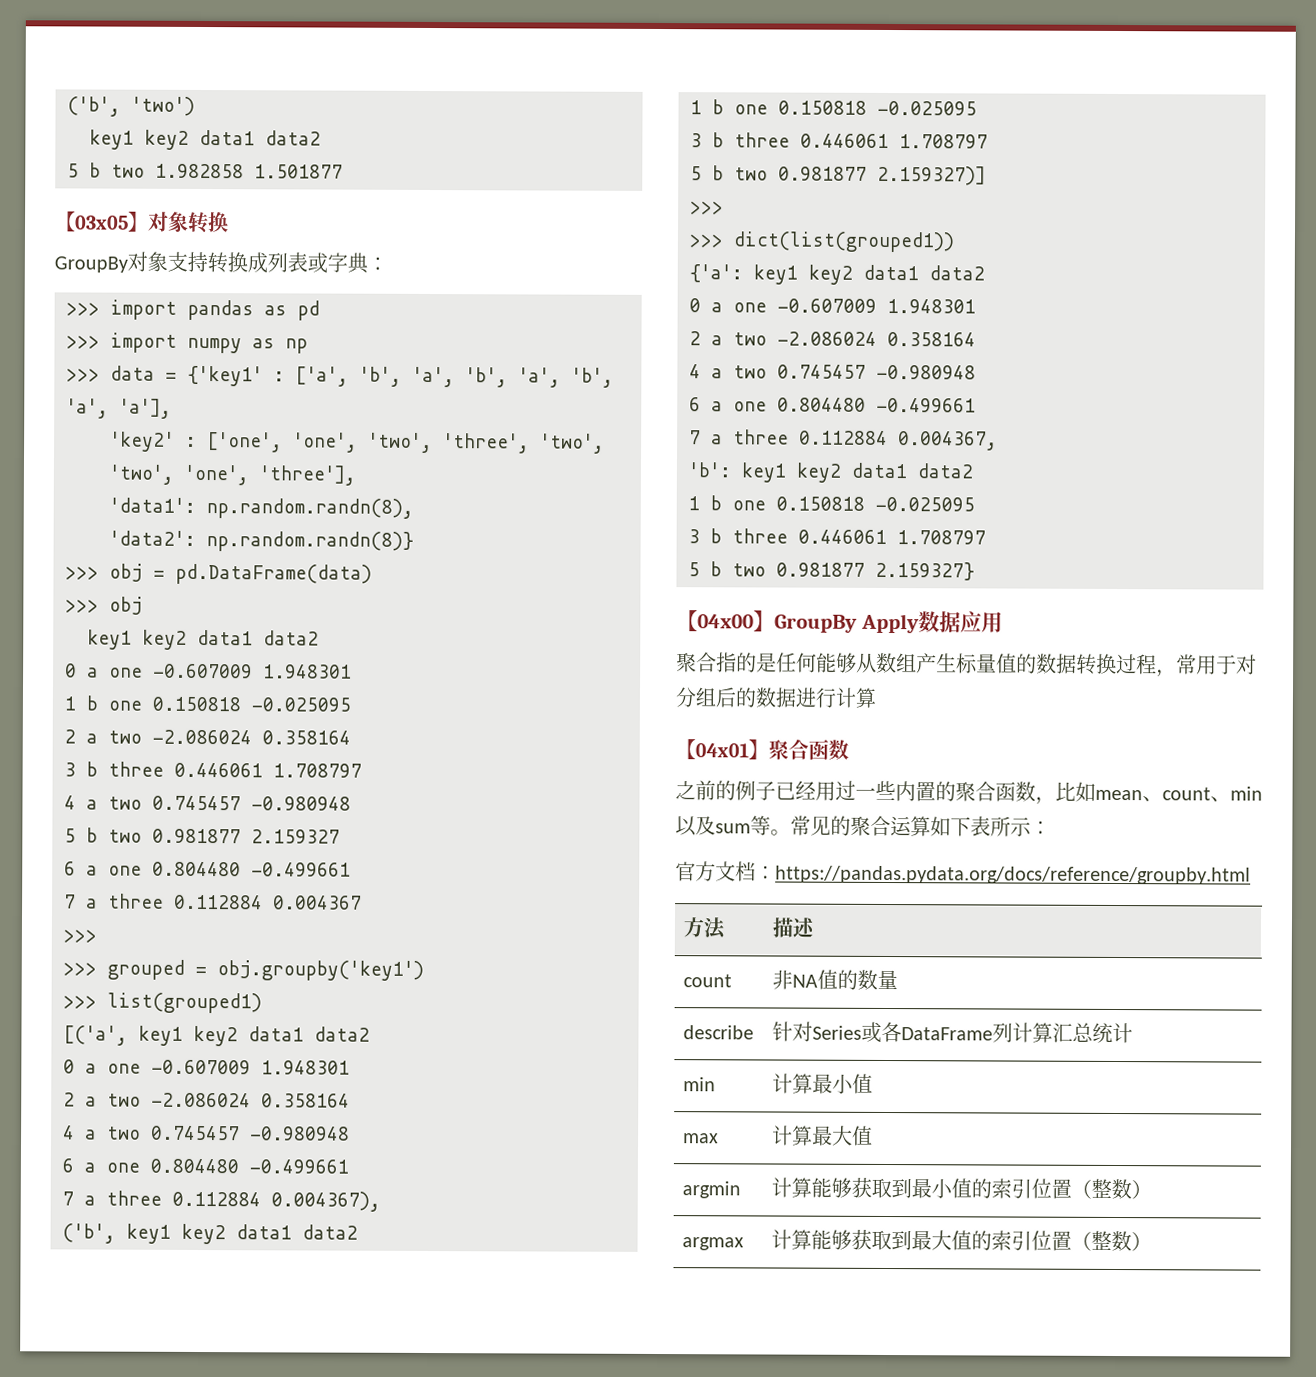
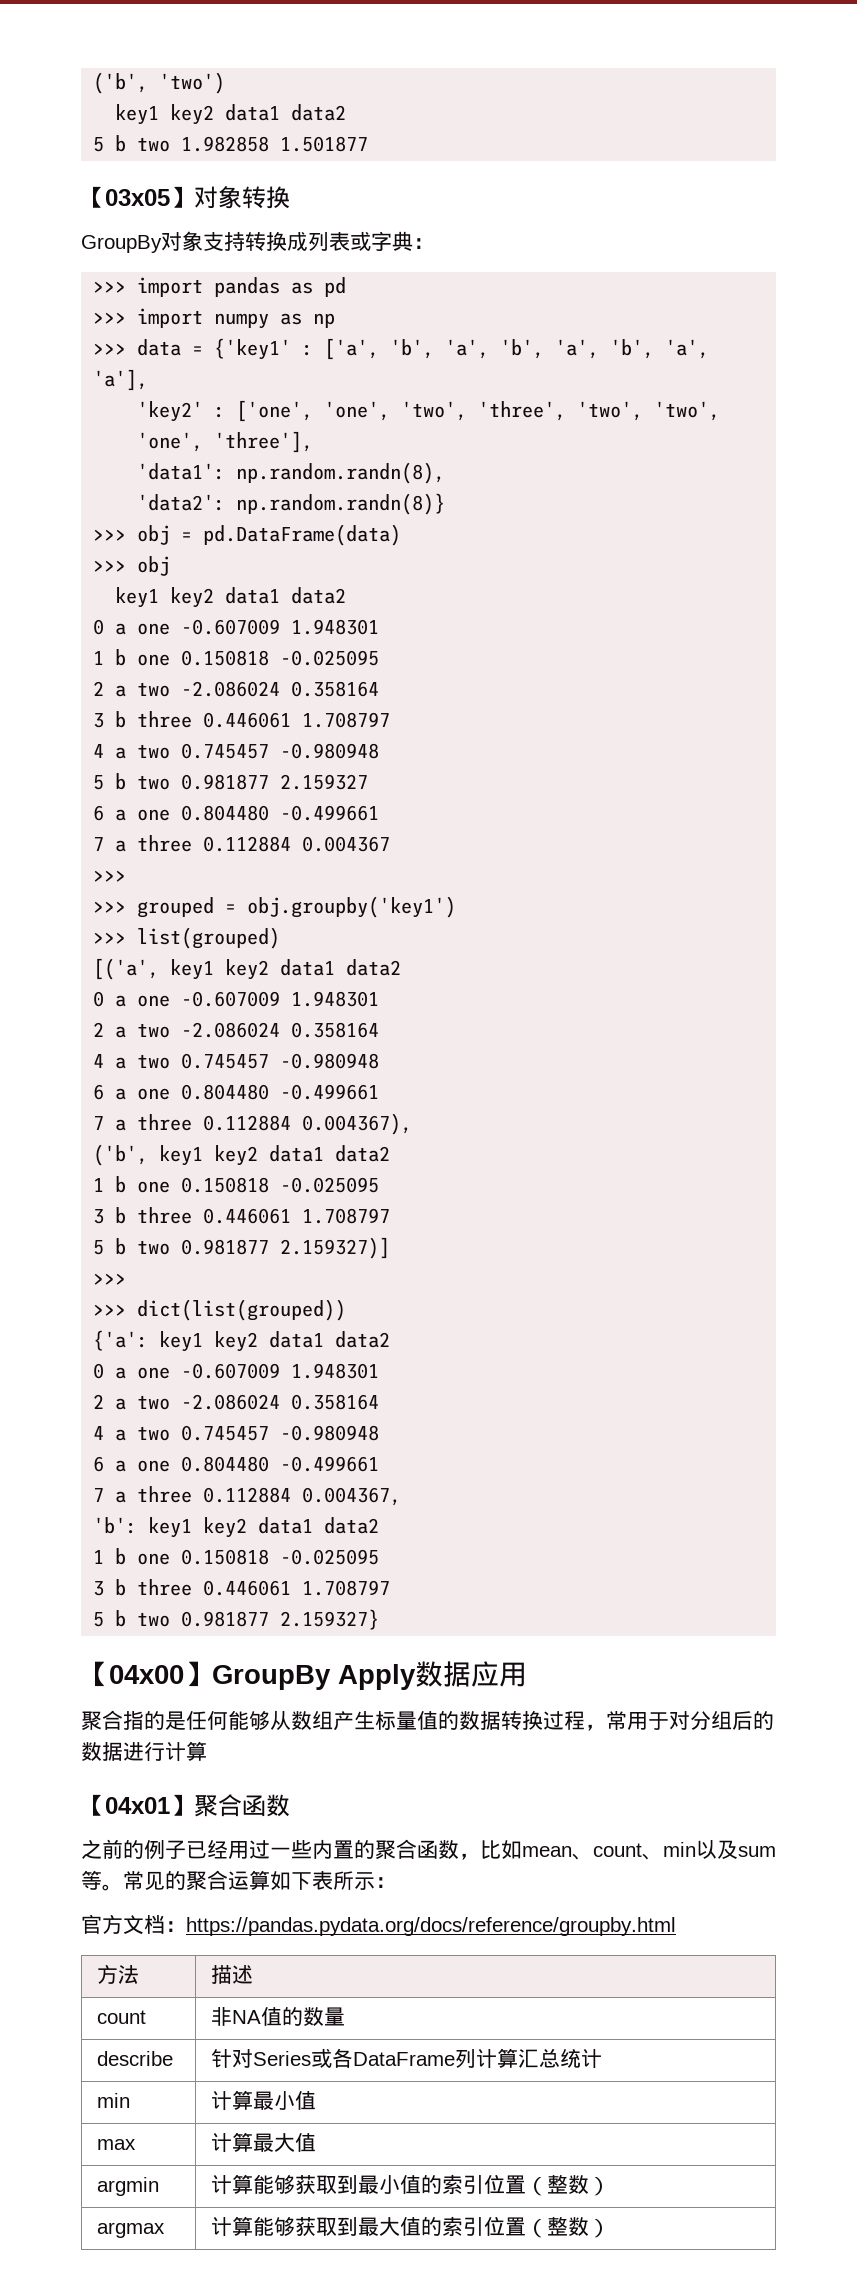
- >>> list(grouped1)
+ >>> list(grouped)
- >>> dict(list(grouped1))
+ >>> dict(list(grouped))

